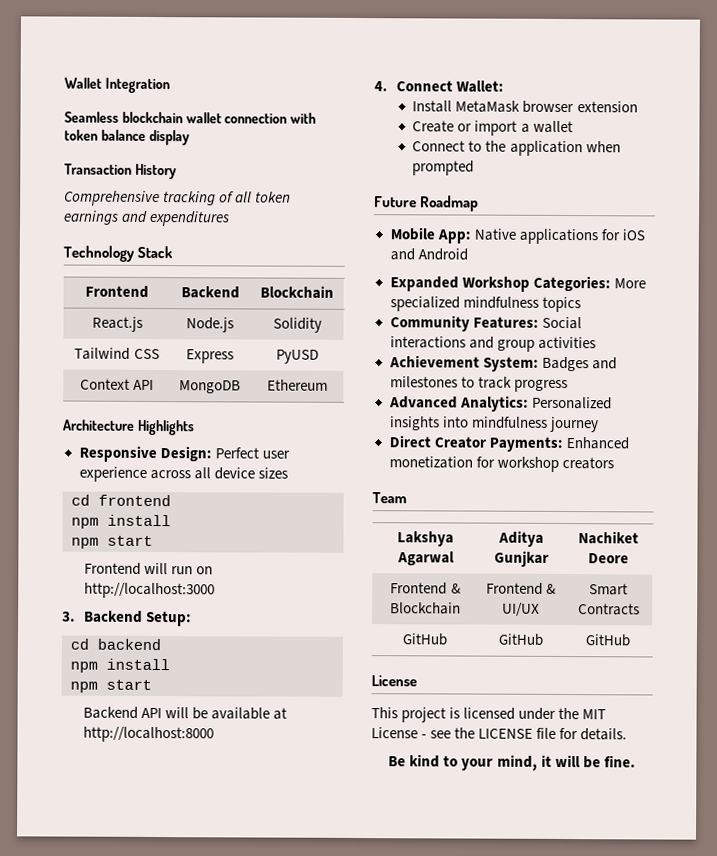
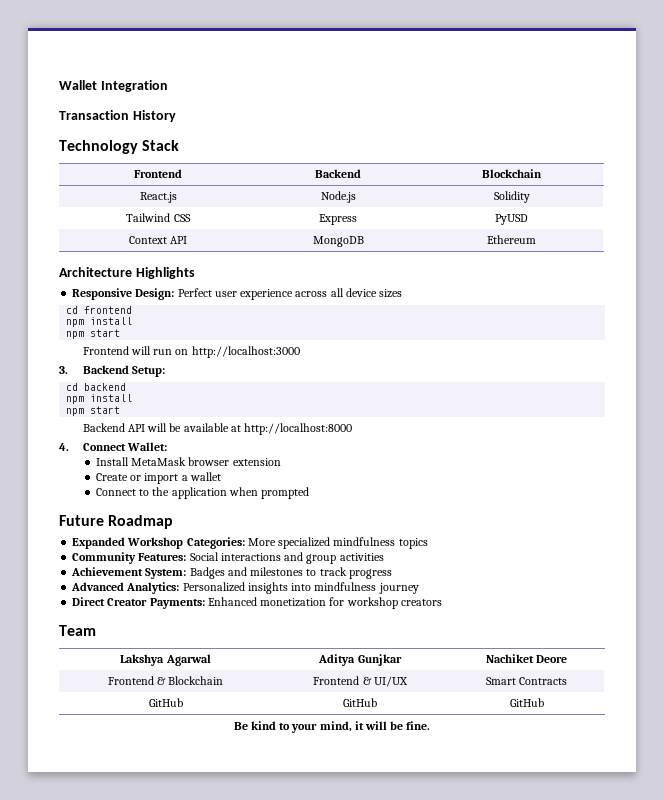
- Seamless blockchain wallet connection with token balance display
  Transaction History
- Comprehensive tracking of all token earnings and expenditures
- Mobile App: Native applications for iOS and Android
  GitHub | GitHub | GitHub
- License
- This project is licensed under the MIT License - see the LICENSE file for details.

